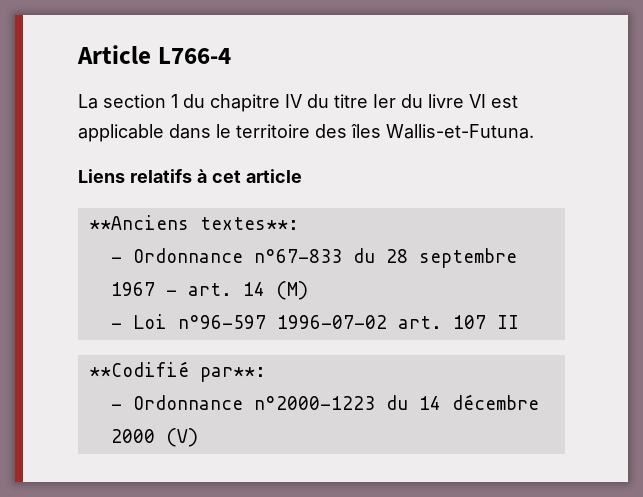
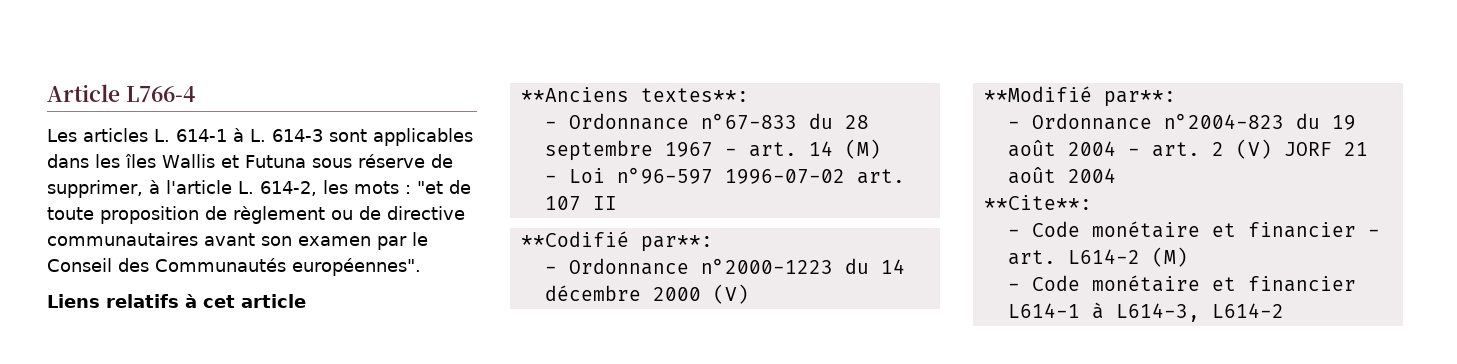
- La section 1 du chapitre IV du titre Ier du livre VI est applicable dans le territoire des îles Wallis-et-Futuna.
+ Les articles L. 614-1 à L. 614-3 sont applicables dans les îles Wallis et Futuna sous réserve de supprimer, à l'article L. 614-2, les mots : "et de toute proposition de règlement ou de directive communautaires avant son examen par le Conseil des Communautés européennes".
+ **Modifié par**:
+ - Ordonnance n°2004-823 du 19 août 2004 - art. 2 (V) JORF 21 août 2004
+ **Cite**:
+ - Code monétaire et financier - art. L614-2 (M)
+ - Code monétaire et financier L614-1 à L614-3, L614-2

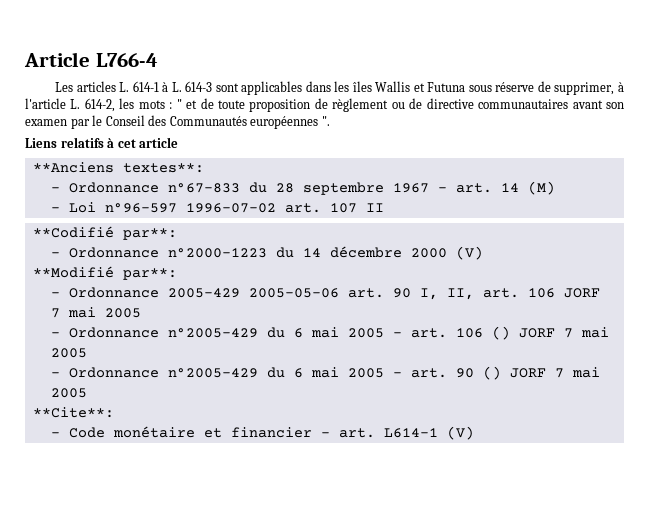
- Les articles L. 614-1 à L. 614-3 sont applicables dans les îles Wallis et Futuna sous réserve de supprimer, à l'article L. 614-2, les mots : "et de toute proposition de règlement ou de directive communautaires avant son examen par le Conseil des Communautés européennes".
+ Les articles L. 614-1 à L. 614-3 sont applicables dans les îles Wallis et Futuna sous réserve de supprimer, à l'article L. 614-2, les mots : " et de toute proposition de règlement ou de directive communautaires avant son examen par le Conseil des Communautés européennes ".
- - Ordonnance n°2004-823 du 19 août 2004 - art. 2 (V) JORF 21 août 2004
+ - Ordonnance 2005-429 2005-05-06 art. 90 I, II, art. 106 JORF 7 mai 2005
+ - Ordonnance n°2005-429 du 6 mai 2005 - art. 106 () JORF 7 mai 2005
+ - Ordonnance n°2005-429 du 6 mai 2005 - art. 90 () JORF 7 mai 2005
- - Code monétaire et financier - art. L614-2 (M)
- - Code monétaire et financier L614-1 à L614-3, L614-2
+ - Code monétaire et financier - art. L614-1 (V)

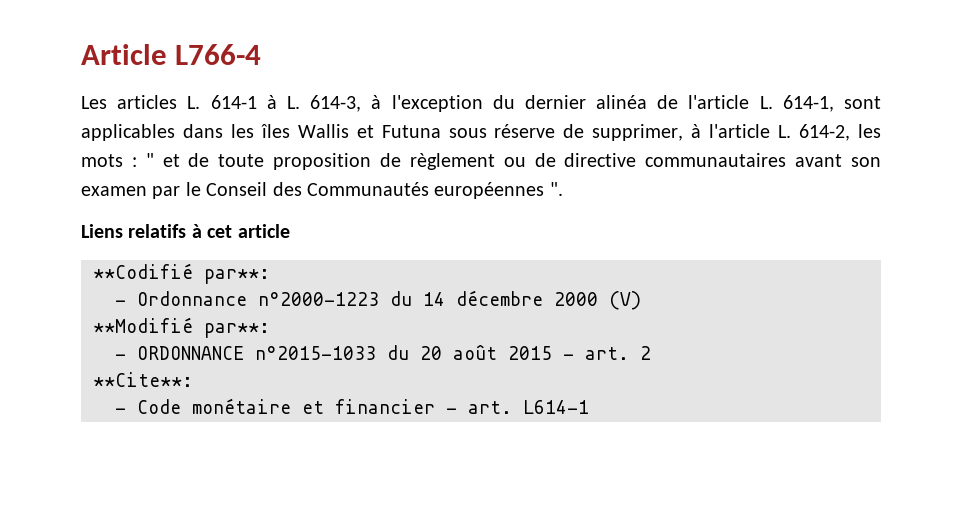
- Les articles L. 614-1 à L. 614-3 sont applicables dans les îles Wallis et Futuna sous réserve de supprimer, à l'article L. 614-2, les mots : " et de toute proposition de règlement ou de directive communautaires avant son examen par le Conseil des Communautés européennes ".
+ Les articles L. 614-1 à L. 614-3, à l'exception du dernier alinéa de l'article L. 614-1, sont applicables dans les îles Wallis et Futuna sous réserve de supprimer, à l'article L. 614-2, les mots : " et de toute proposition de règlement ou de directive communautaires avant son examen par le Conseil des Communautés européennes ".
- **Anciens textes**:
- - Ordonnance n°67-833 du 28 septembre 1967 - art. 14 (M)
- - Loi n°96-597 1996-07-02 art. 107 II
- - Ordonnance 2005-429 2005-05-06 art. 90 I, II, art. 106 JORF 7 mai 2005
- - Ordonnance n°2005-429 du 6 mai 2005 - art. 106 () JORF 7 mai 2005
- - Ordonnance n°2005-429 du 6 mai 2005 - art. 90 () JORF 7 mai 2005
+ - ORDONNANCE n°2015-1033 du 20 août 2015 - art. 2
- - Code monétaire et financier - art. L614-1 (V)
+ - Code monétaire et financier - art. L614-1

